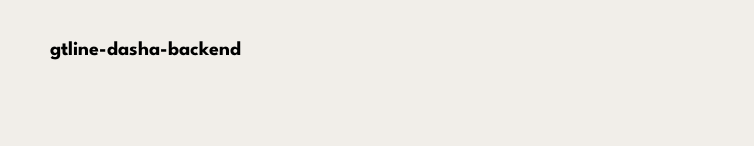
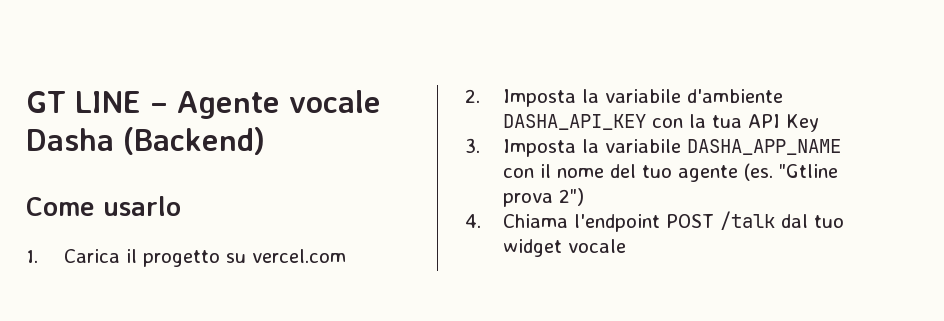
- gtline-dasha-backend
+ GT LINE – Agente vocale Dasha (Backend)
+ Come usarlo
+ 1. Carica il progetto su vercel.com
+ 2. Imposta la variabile d'ambiente DASHA_API_KEY con la tua API Key
+ 3. Imposta la variabile DASHA_APP_NAME con il nome del tuo agente (es. "Gtline prova 2")
+ 4. Chiama l'endpoint POST /talk dal tuo widget vocale

